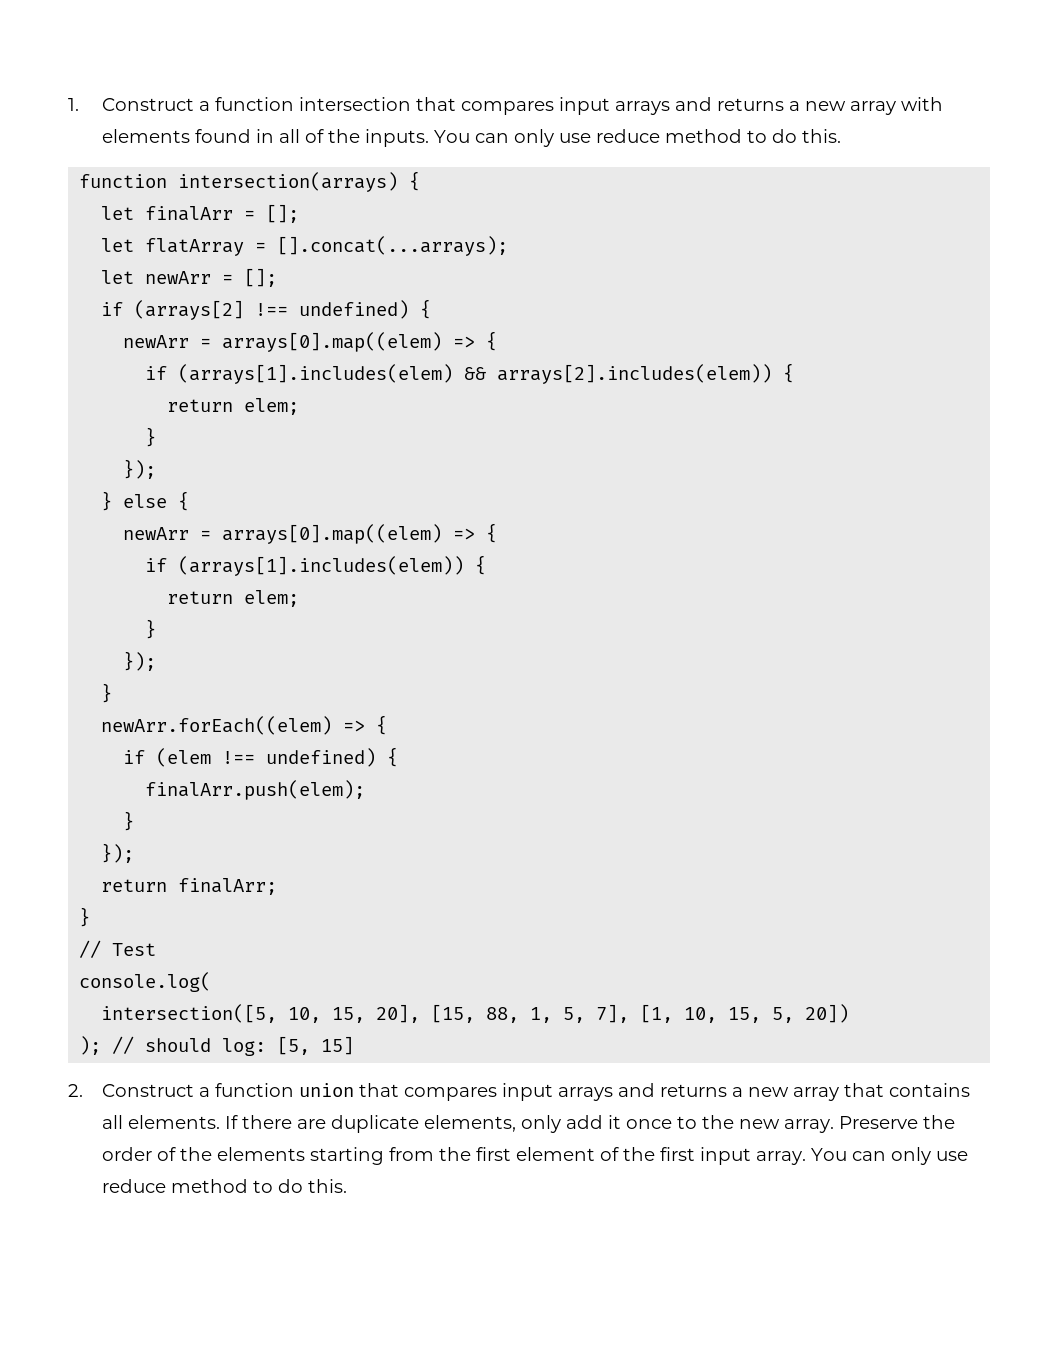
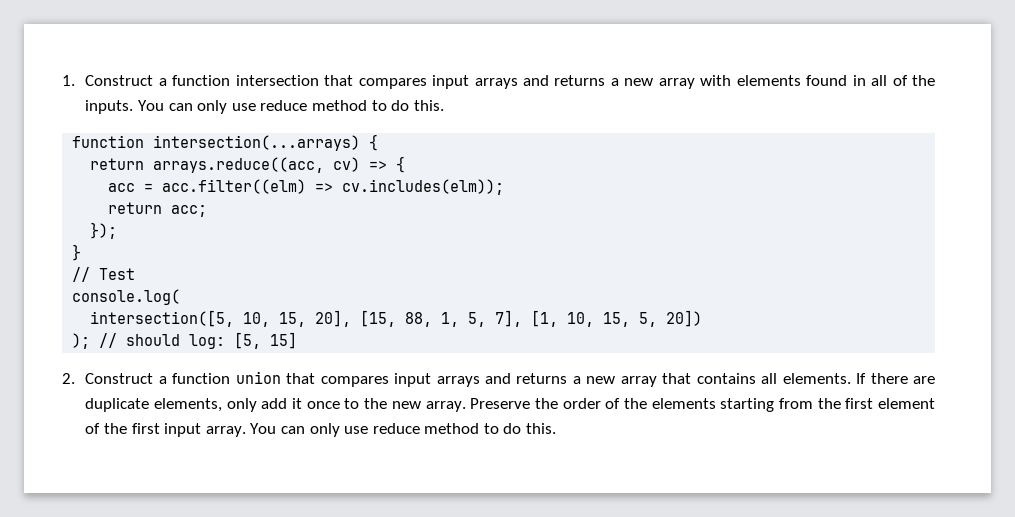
- function intersection(arrays) {
- let finalArr = [];
- let flatArray = [].concat(...arrays);
- let newArr = [];
- if (arrays[2] !== undefined) {
- newArr = arrays[0].map((elem) => {
- if (arrays[1].includes(elem) && arrays[2].includes(elem)) {
- return elem;
- }
+ function intersection(...arrays) {
+ return arrays.reduce((acc, cv) => {
+ acc = acc.filter((elm) => cv.includes(elm));
+ return acc;
  });
- } else {
- newArr = arrays[0].map((elem) => {
- if (arrays[1].includes(elem)) {
- return elem;
- }
- });
- }
- newArr.forEach((elem) => {
- if (elem !== undefined) {
- finalArr.push(elem);
- }
- });
- return finalArr;

